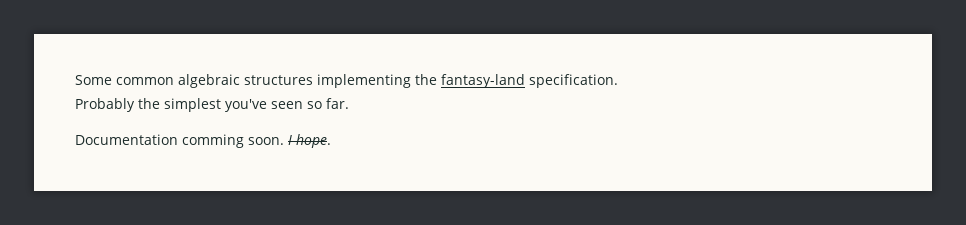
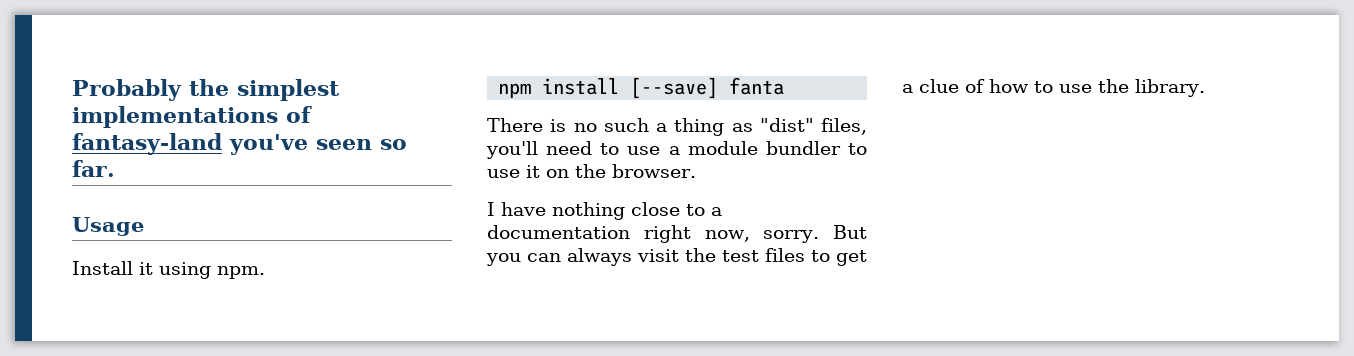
- Some common algebraic structures implementing the fantasy-land specification.
- Probably the simplest you've seen so far.
- Documentation comming soon. I hope.
+ Probably the simplest implementations of fantasy-land you've seen so far.
+ Usage
+ Install it using npm.
+ npm install [--save] fanta
+ There is no such a thing as "dist" files, you'll need to use a module bundler to use it on the browser.
+ I have nothing close to a documentation right now, sorry. But you can always visit the test files to get a clue of how to use the library.

